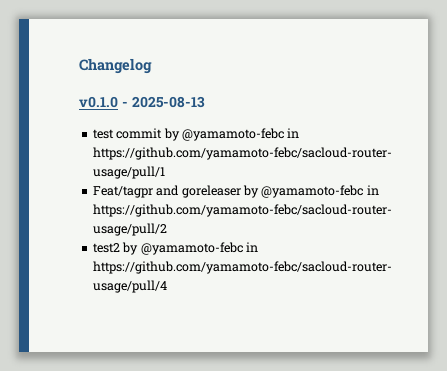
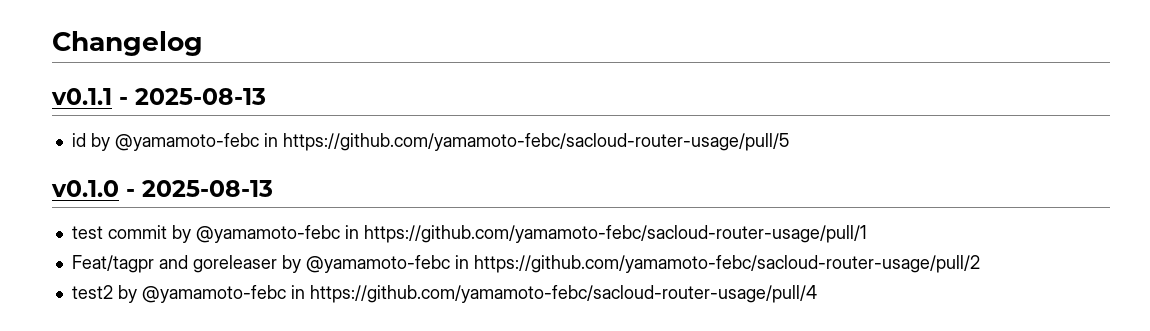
+ v0.1.1 - 2025-08-13
+ id by @yamamoto-febc in https://github.com/yamamoto-febc/sacloud-router-usage/pull/5

